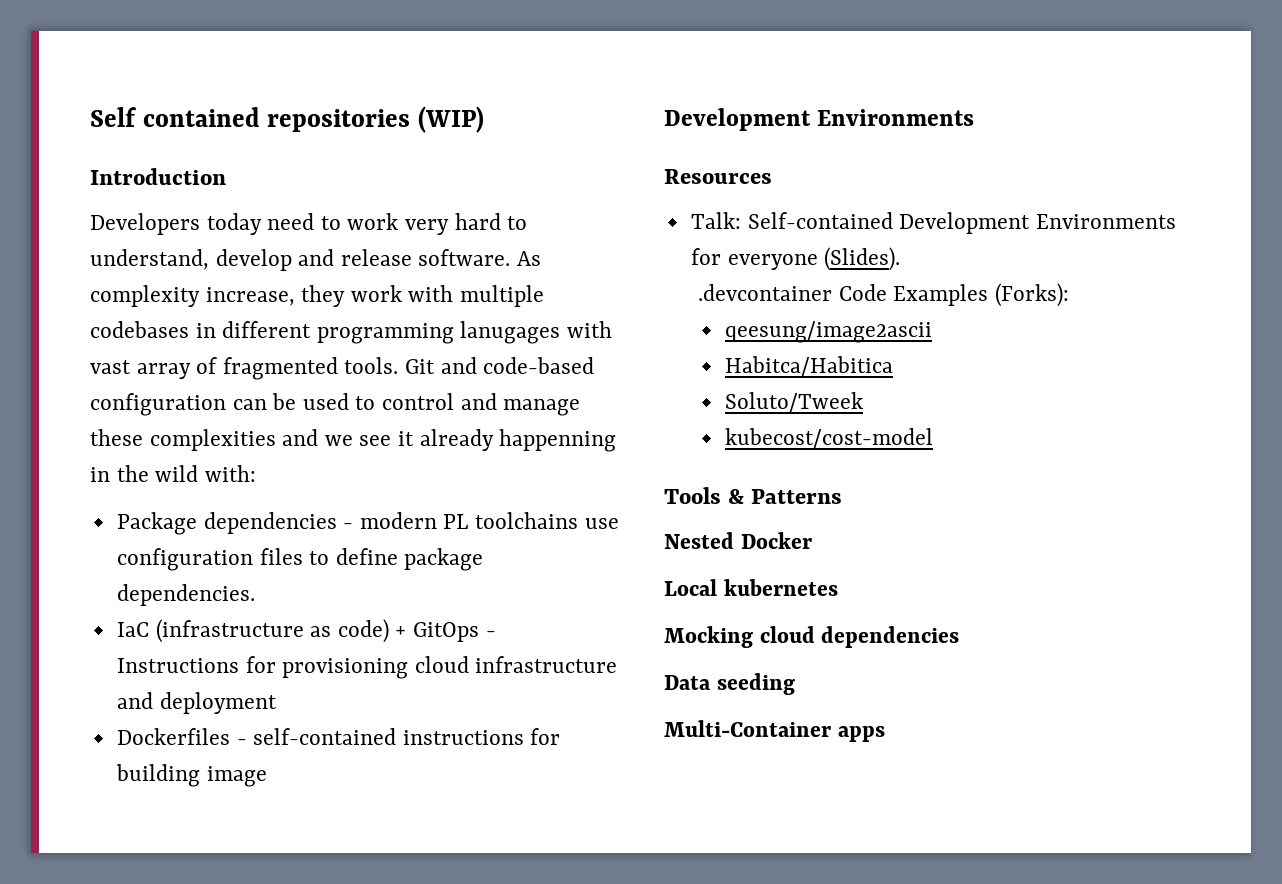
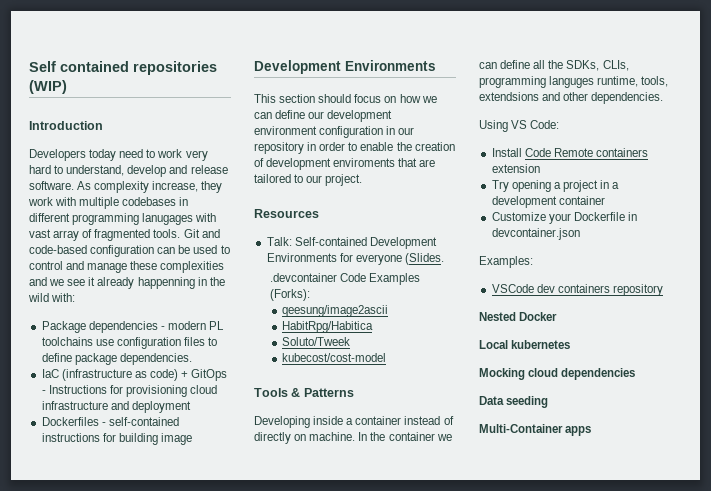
+ This section should focus on how we can define our development environment configuration in our repository in order to enable the creation of development enviroments that are tailored to our project.
- Talk: Self-contained Development Environments for everyone (Slides).
+ Talk: Self-contained Development Environments for everyone (Slides.
- Habitca/Habitica
+ HabitRpg/Habitica
+ Developing inside a container instead of directly on machine. In the container we can define all the SDKs, CLIs, programming languges runtime, tools, extendsions and other dependencies.
+ Using VS Code:
+ Install Code Remote containers extension
+ Try opening a project in a development container
+ Customize your Dockerfile in devcontainer.json
+ Examples:
+ VSCode dev containers repository

